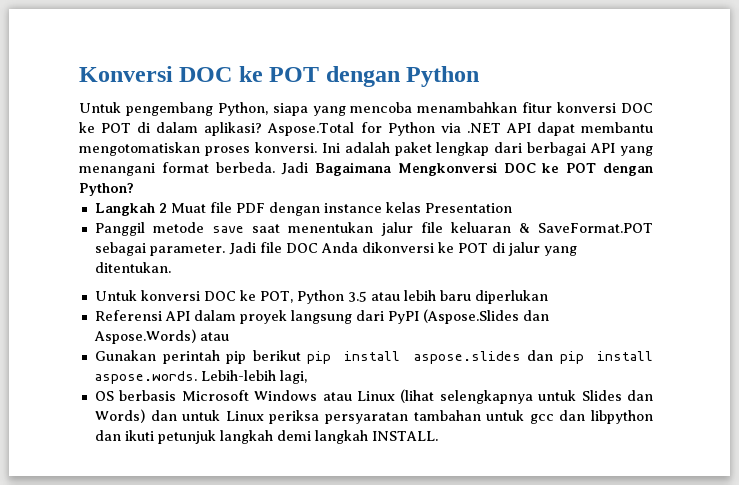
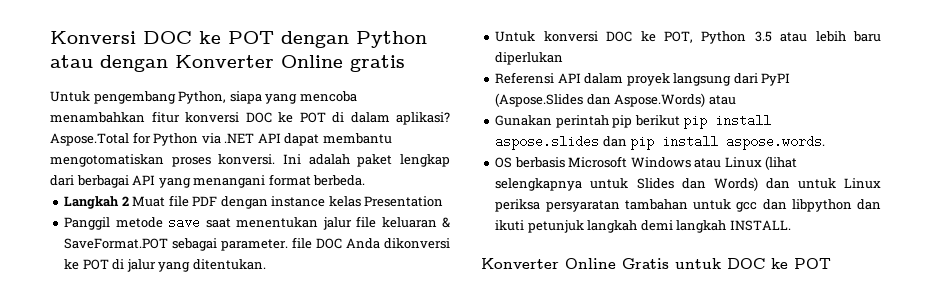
- Konversi DOC ke POT dengan Python
+ Konversi DOC ke POT dengan Python atau dengan Konverter Online gratis
- Jadi Bagaimana Mengkonversi DOC ke POT dengan Python?
- Panggil metode save saat menentukan jalur file keluaran & SaveFormat.POT sebagai parameter. Jadi file DOC Anda dikonversi ke POT di jalur yang ditentukan.
+ Panggil metode save saat menentukan jalur file keluaran & SaveFormat.POT sebagai parameter. file DOC Anda dikonversi ke POT di jalur yang ditentukan.
- Gunakan perintah pip berikut pip install aspose.slides dan pip install aspose.words. Lebih-lebih lagi,
+ Gunakan perintah pip berikut pip install aspose.slides dan pip install aspose.words.
+ Konverter Online Gratis untuk DOC ke POT

